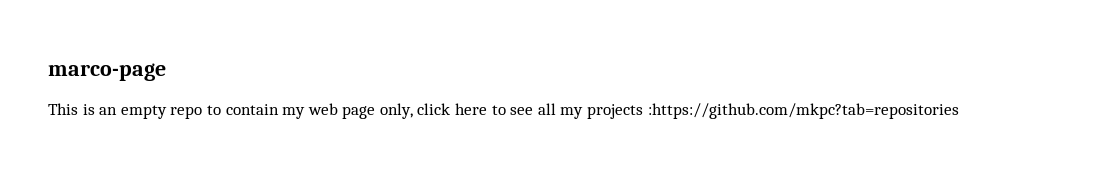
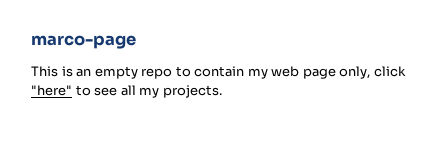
- This is an empty repo to contain my web page only, click here to see all my projects :https://github.com/mkpc?tab=repositories
+ This is an empty repo to contain my web page only, click "here" to see all my projects.

